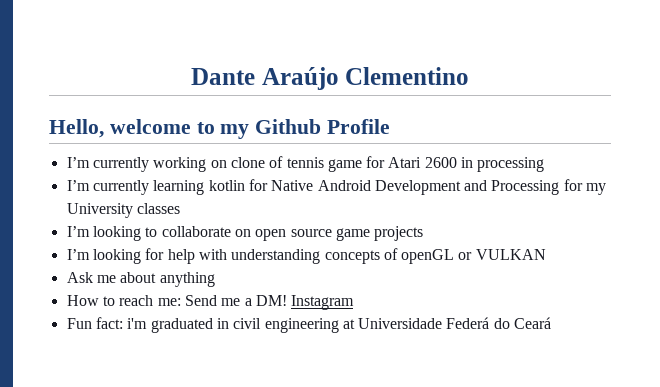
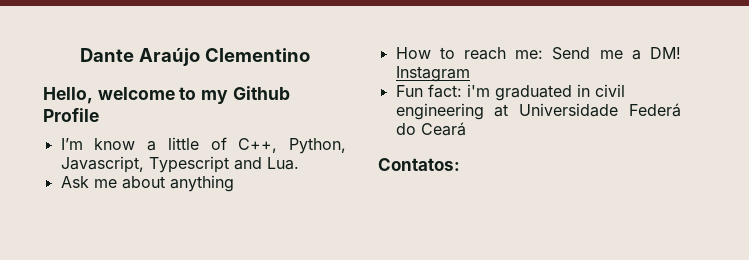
- I’m currently working on clone of tennis game for Atari 2600 in processing
- I’m currently learning kotlin for Native Android Development and Processing for my University classes
- I’m looking to collaborate on open source game projects
- I’m looking for help with understanding concepts of openGL or VULKAN
+ I’m know a little of C++, Python, Javascript, Typescript and Lua.
+ Contatos:

